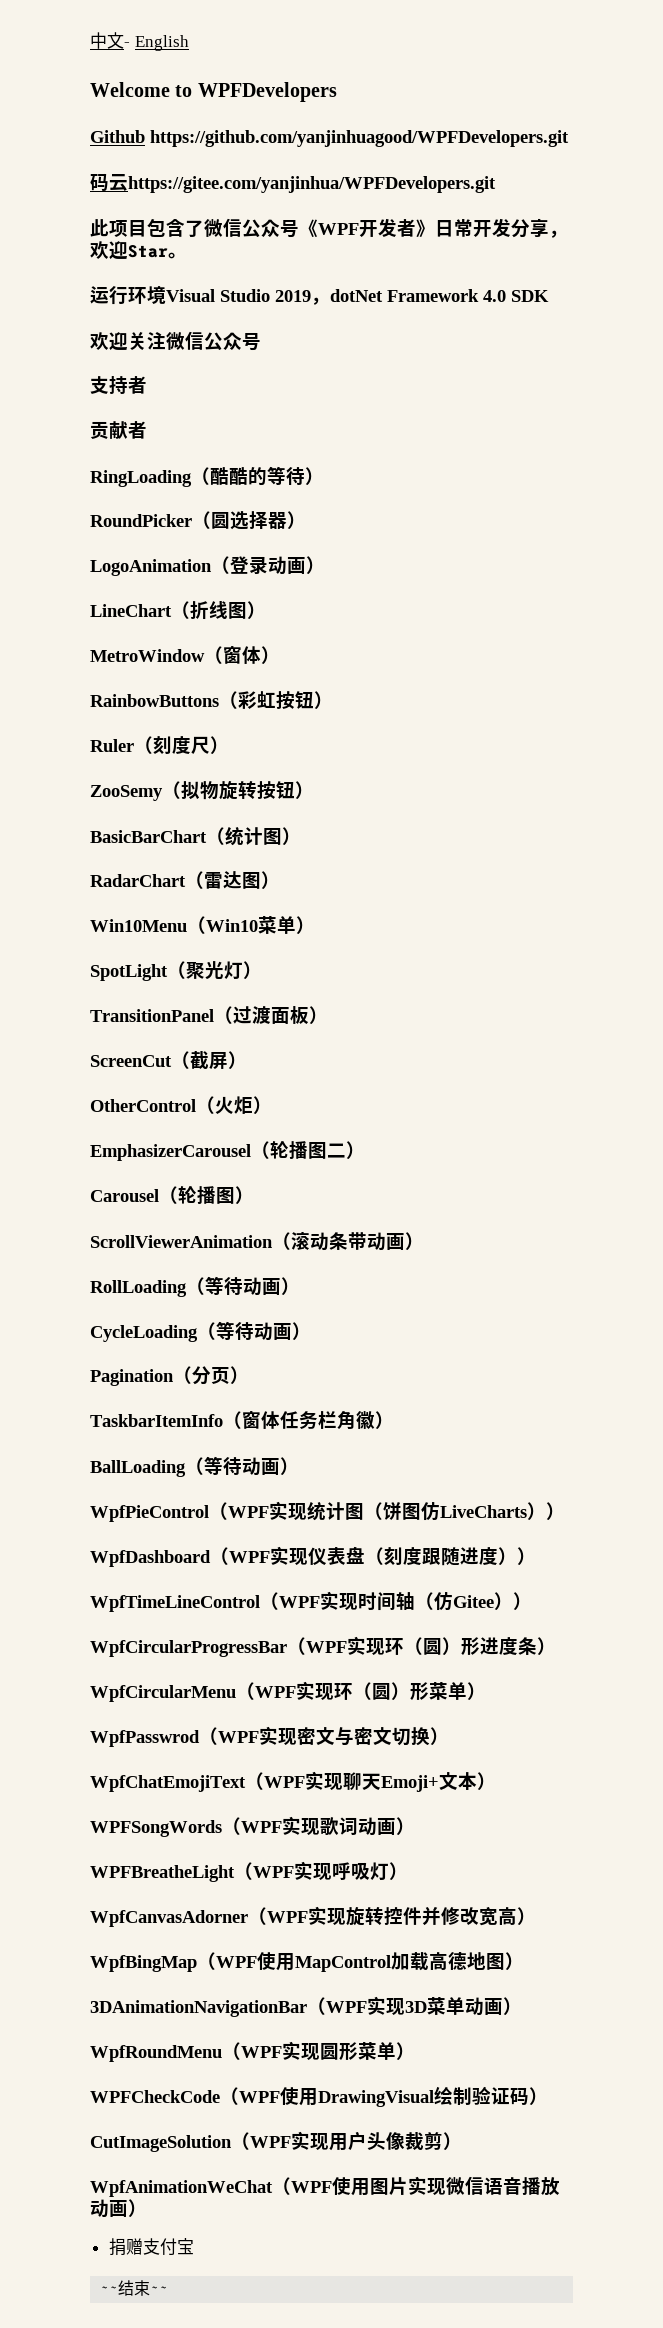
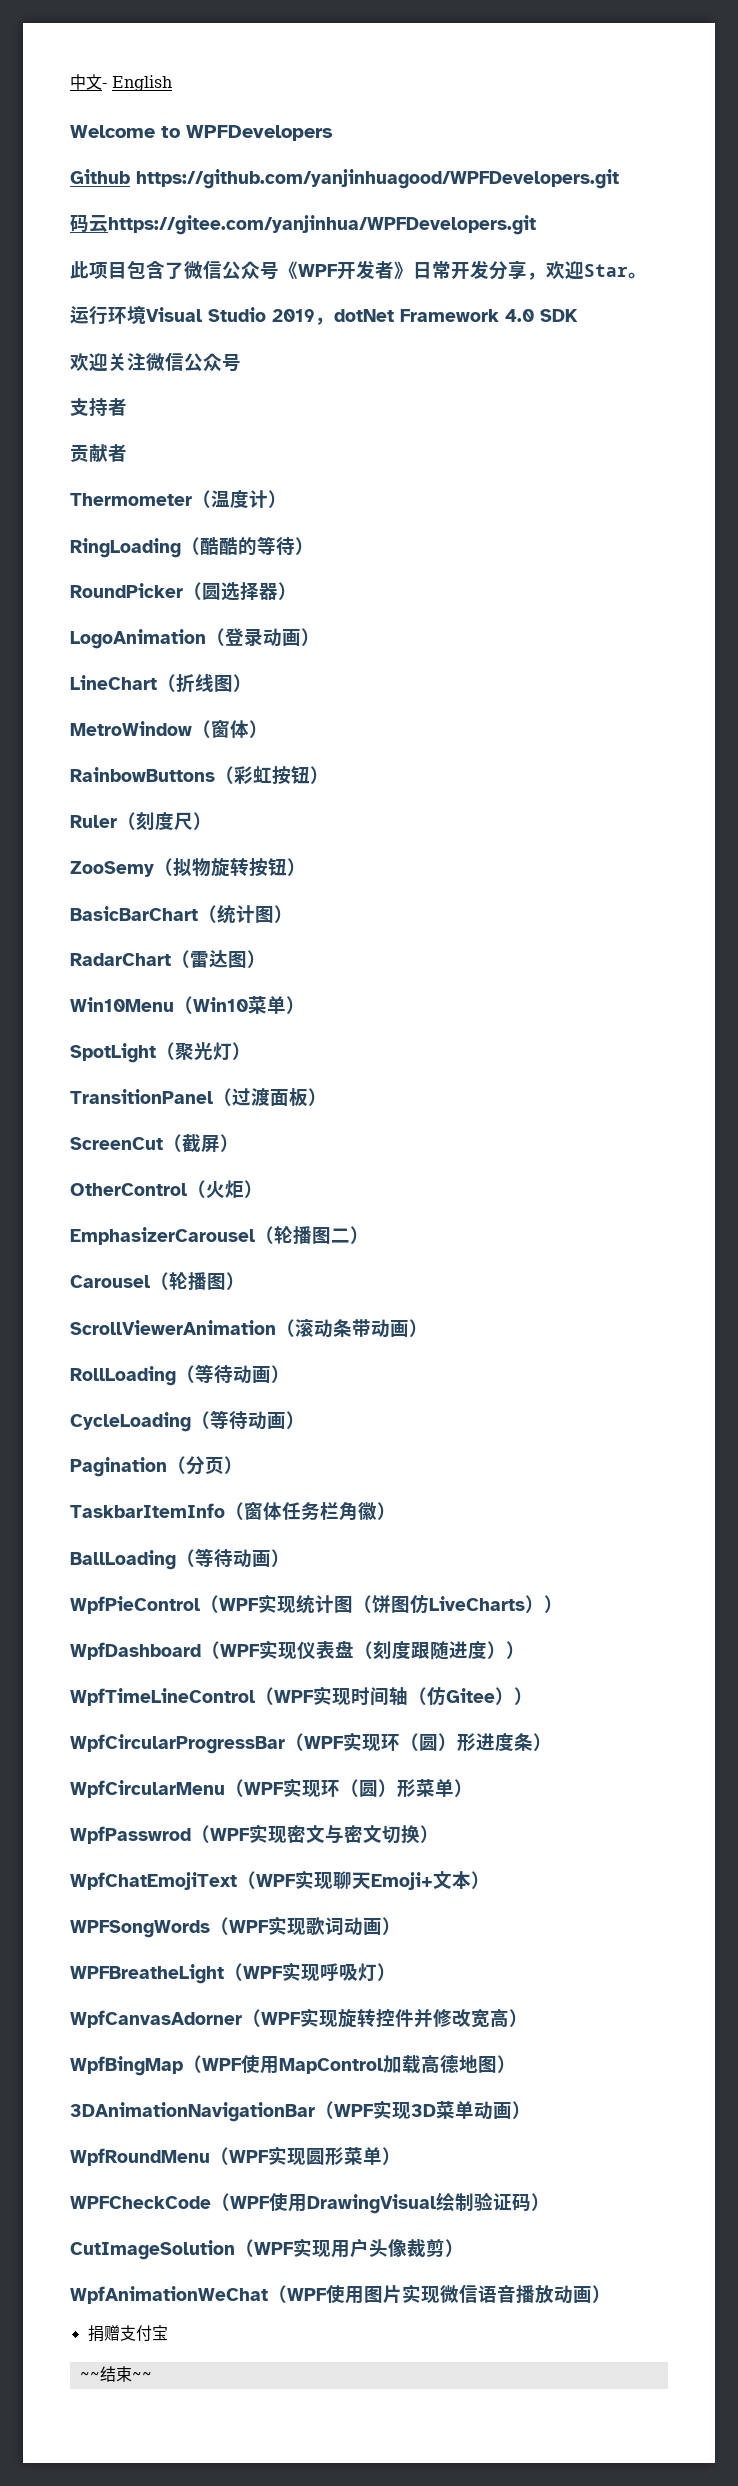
+ Thermometer（温度计）

